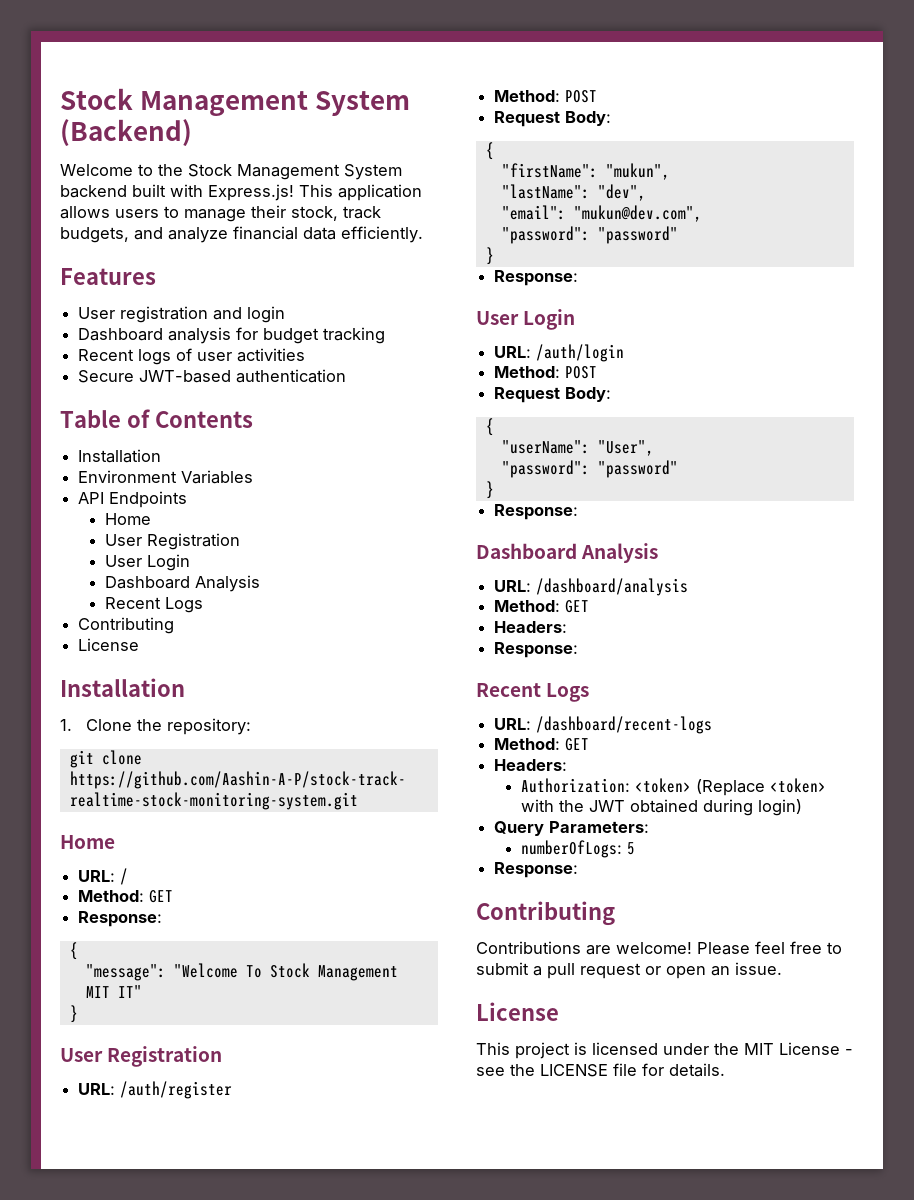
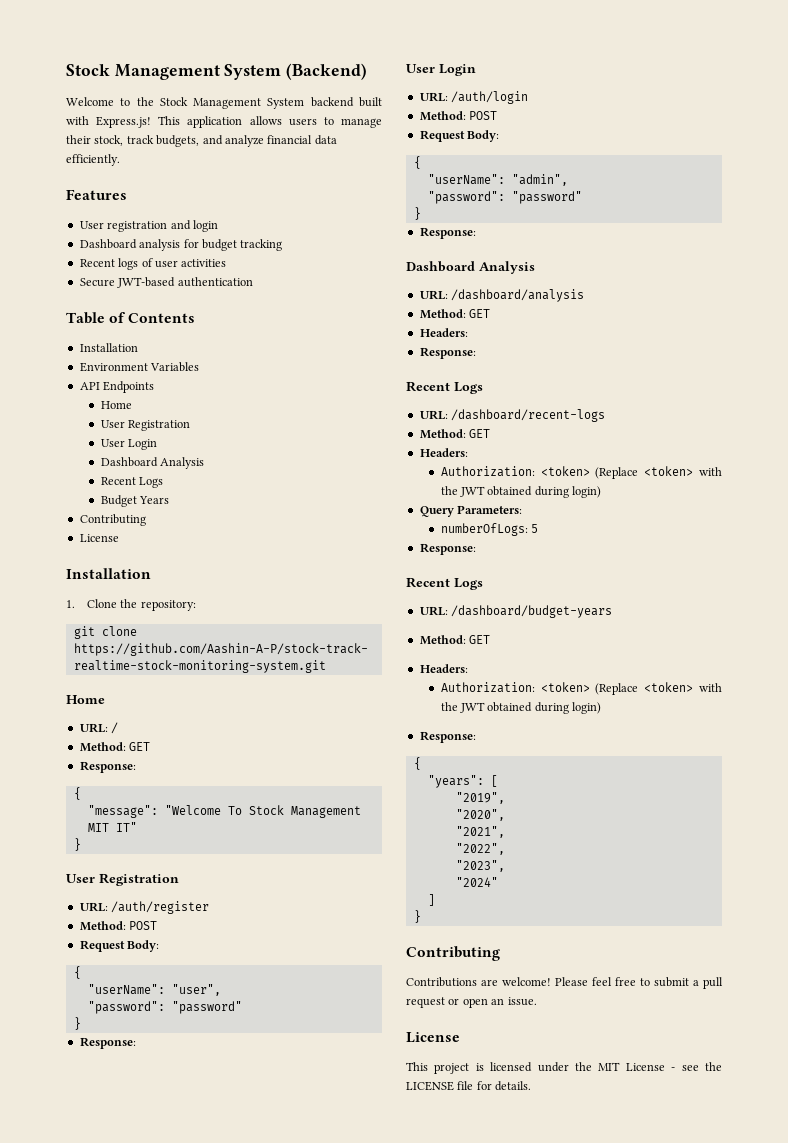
+ Budget Years
- "firstName": "mukun",
- "lastName": "dev",
- "email": "mukun@dev.com",
+ "userName": "user",
- "userName": "User",
+ "userName": "admin",
  numberOfLogs: 5
  Response:
+ Recent Logs
+ URL: /dashboard/budget-years
+ Method: GET
+ Headers:
+ Authorization: <token> (Replace <token> with the JWT obtained during login)
+ Response:
+ {
+ "years": [
+ "2019",
+ "2020",
+ "2021",
+ "2022",
+ "2023",
+ "2024"
+ ]
+ }

